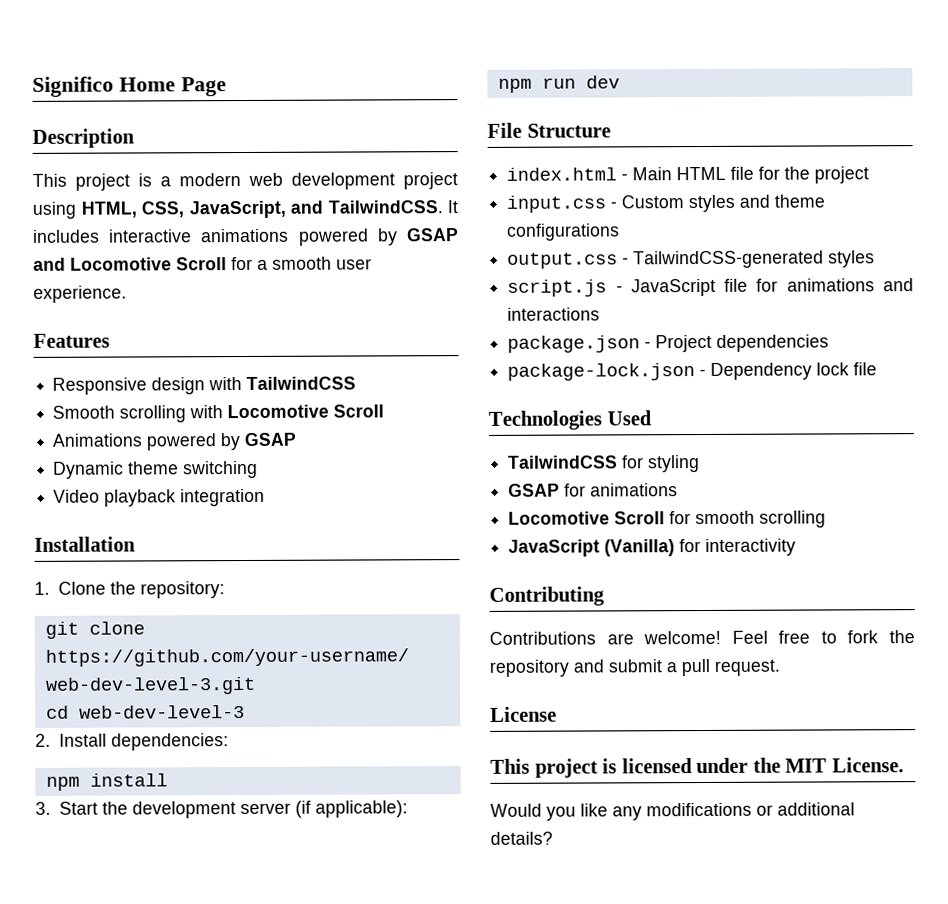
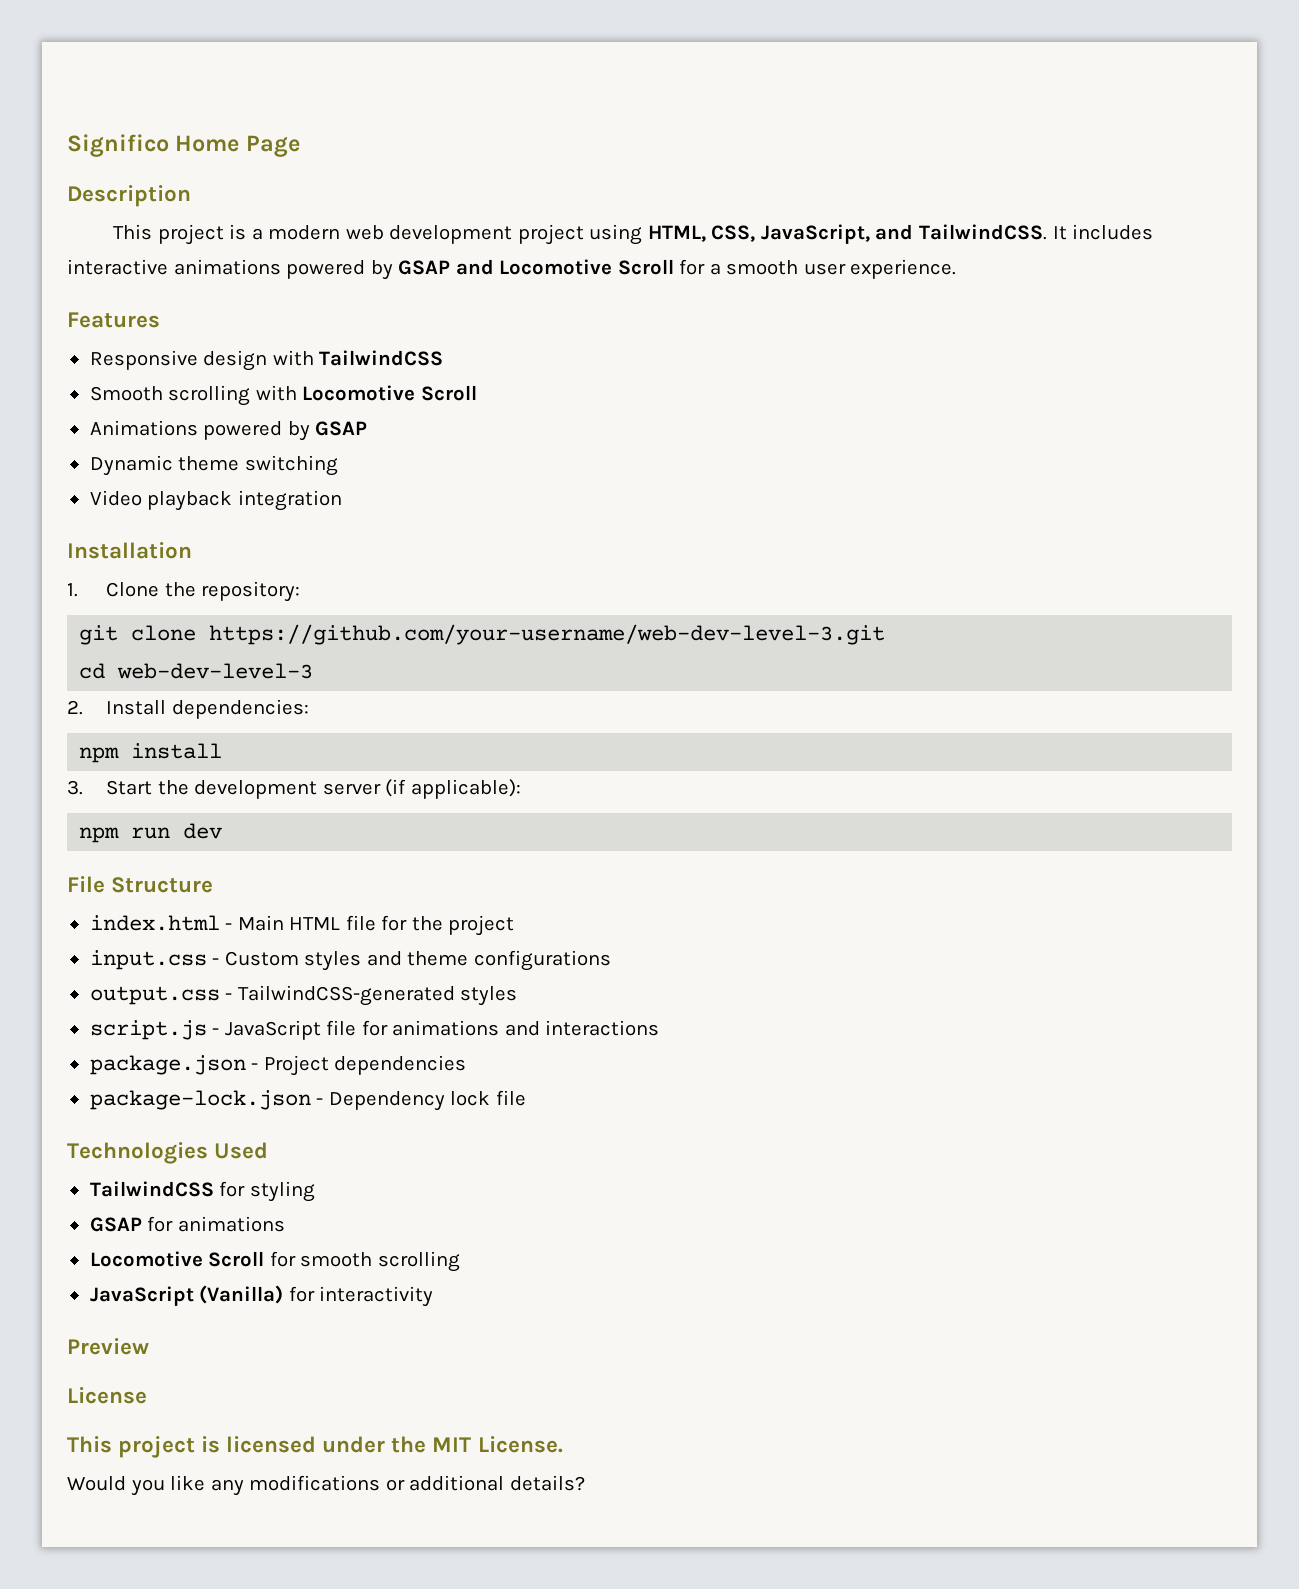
- Contributing
- Contributions are welcome! Feel free to fork the repository and submit a pull request.
+ Preview

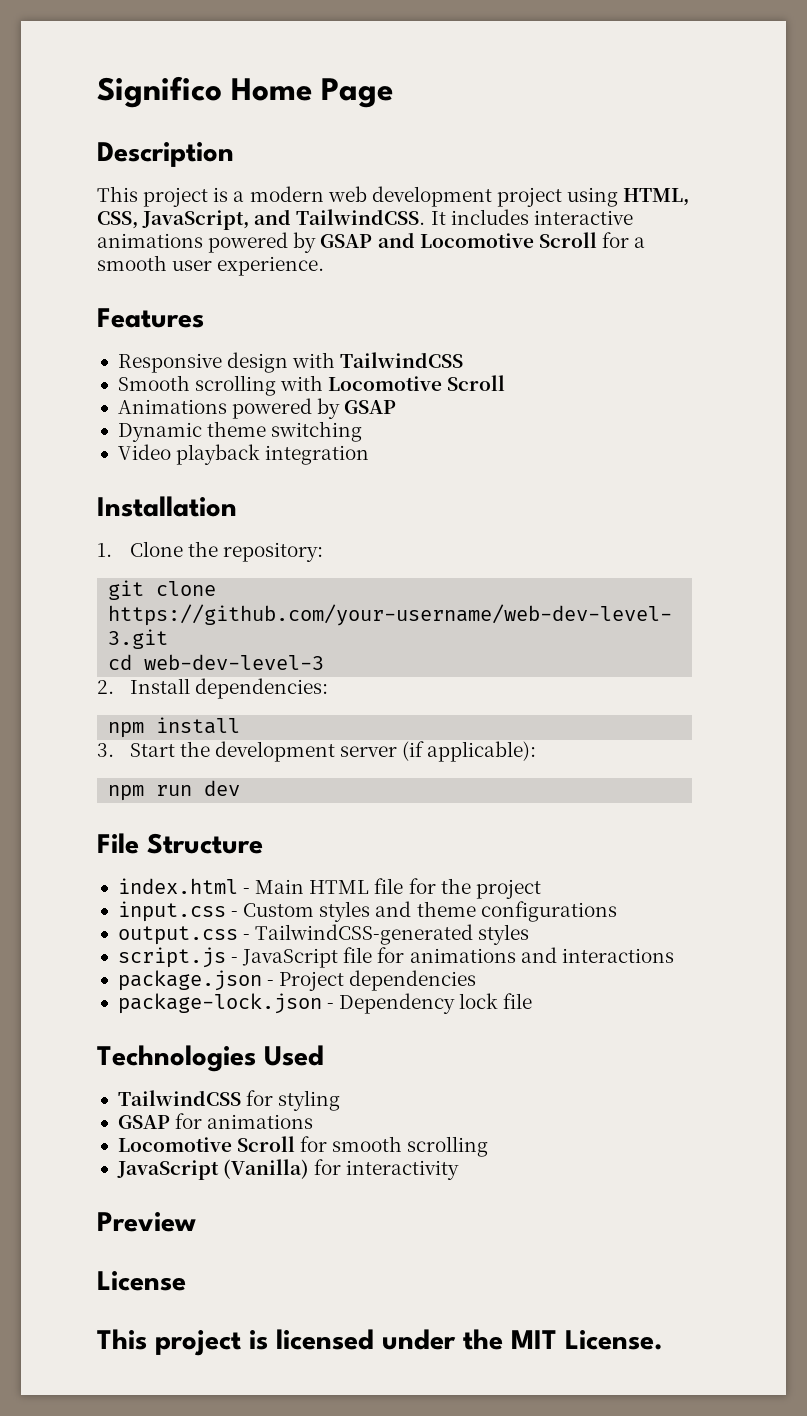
- Would you like any modifications or additional details?

